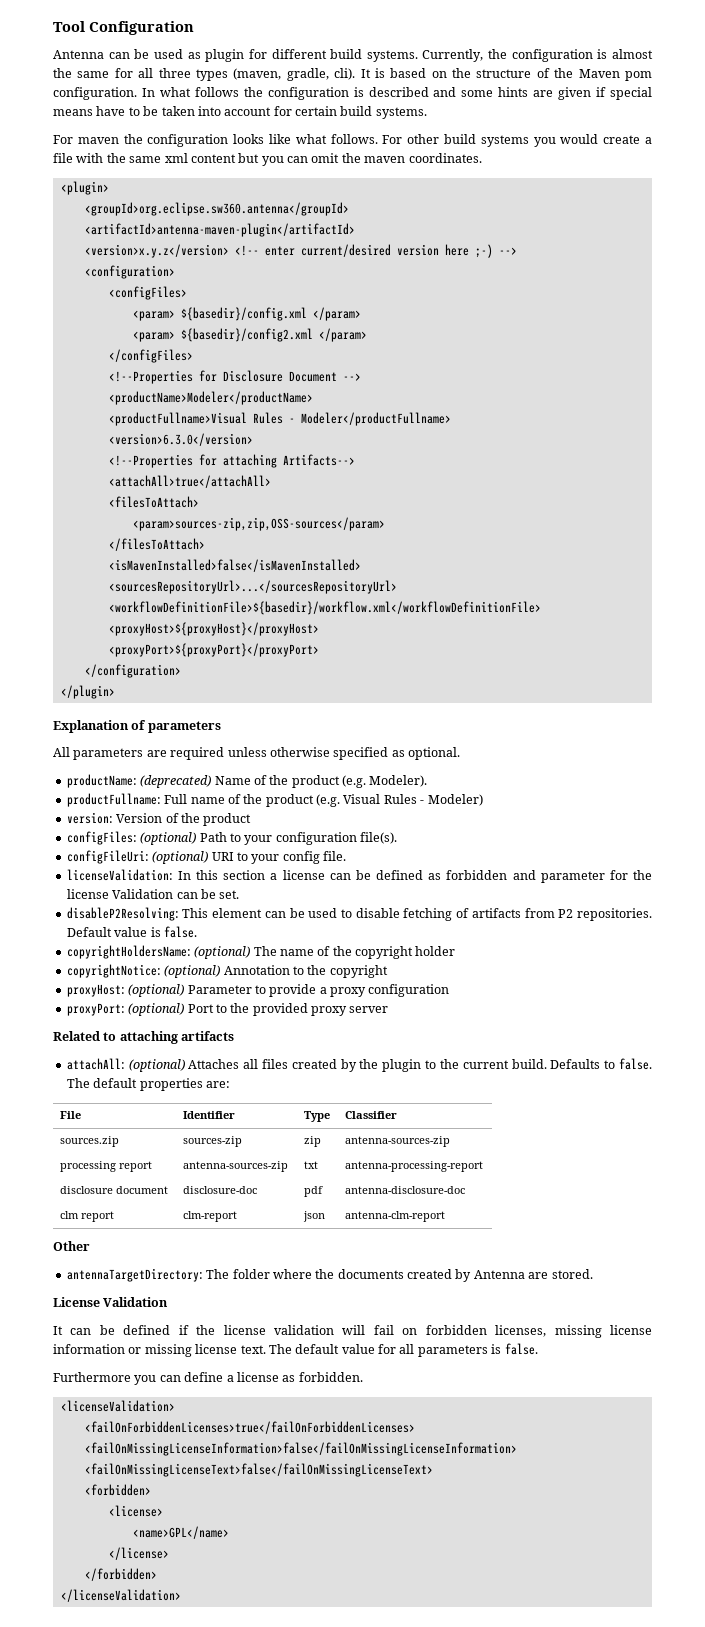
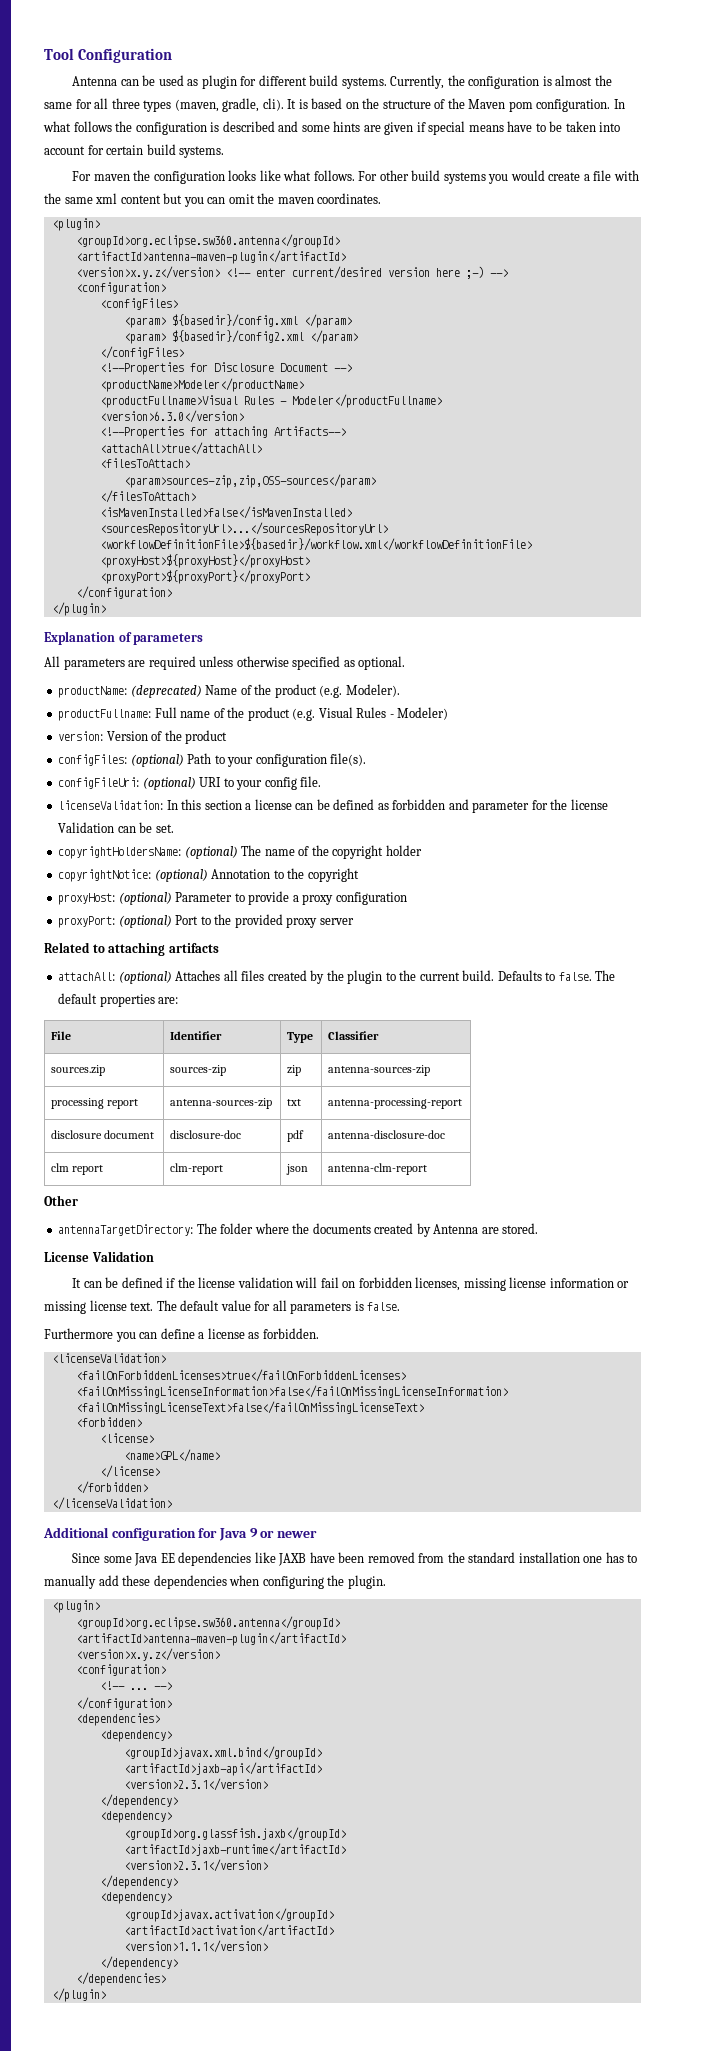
- disableP2Resolving: This element can be used to disable fetching of artifacts from P2 repositories. Default value is false.
+ Additional configuration for Java 9 or newer
+ Since some Java EE dependencies like JAXB have been removed from the standard installation one has to manually add these dependencies when configuring the plugin.
+ <plugin>
+ <groupId>org.eclipse.sw360.antenna</groupId>
+ <artifactId>antenna-maven-plugin</artifactId>
+ <version>x.y.z</version>
+ <configuration>
+ <!-- ... -->
+ </configuration>
+ <dependencies>
+ <dependency>
+ <groupId>javax.xml.bind</groupId>
+ <artifactId>jaxb-api</artifactId>
+ <version>2.3.1</version>
+ </dependency>
+ <dependency>
+ <groupId>org.glassfish.jaxb</groupId>
+ <artifactId>jaxb-runtime</artifactId>
+ <version>2.3.1</version>
+ </dependency>
+ <dependency>
+ <groupId>javax.activation</groupId>
+ <artifactId>activation</artifactId>
+ <version>1.1.1</version>
+ </dependency>
+ </dependencies>
+ </plugin>

